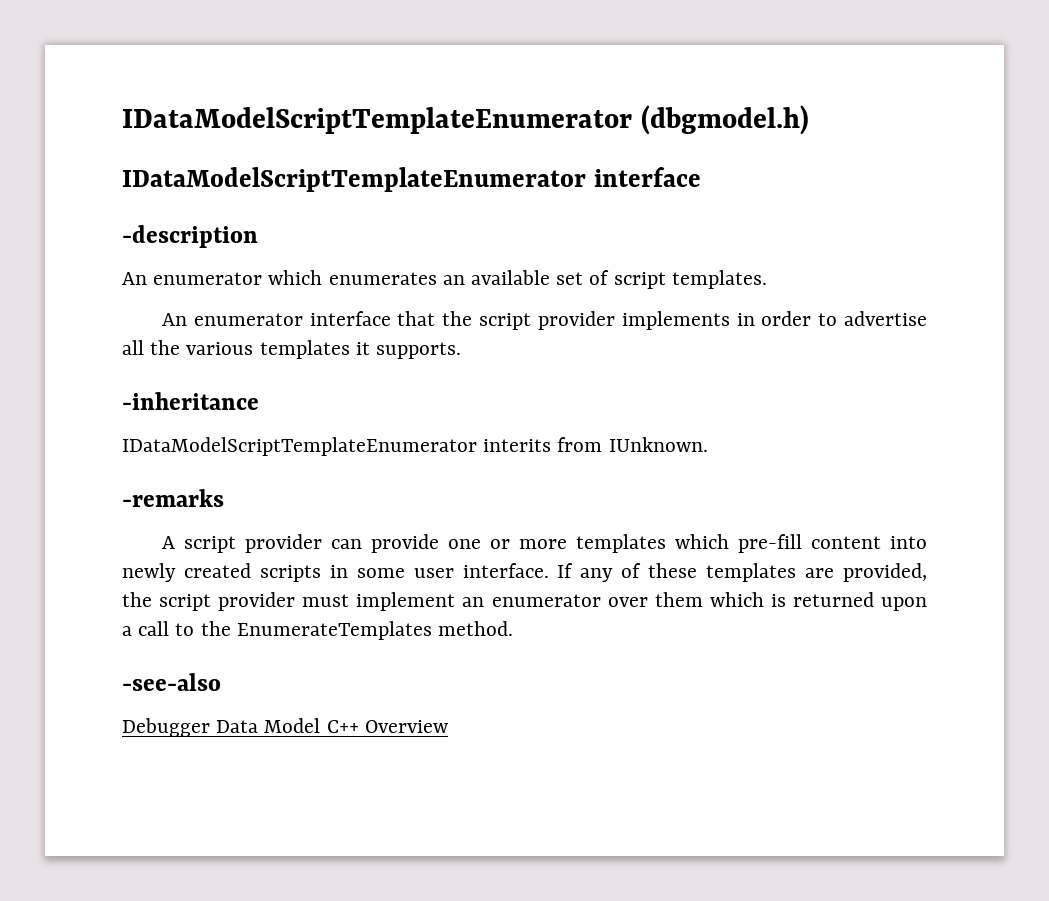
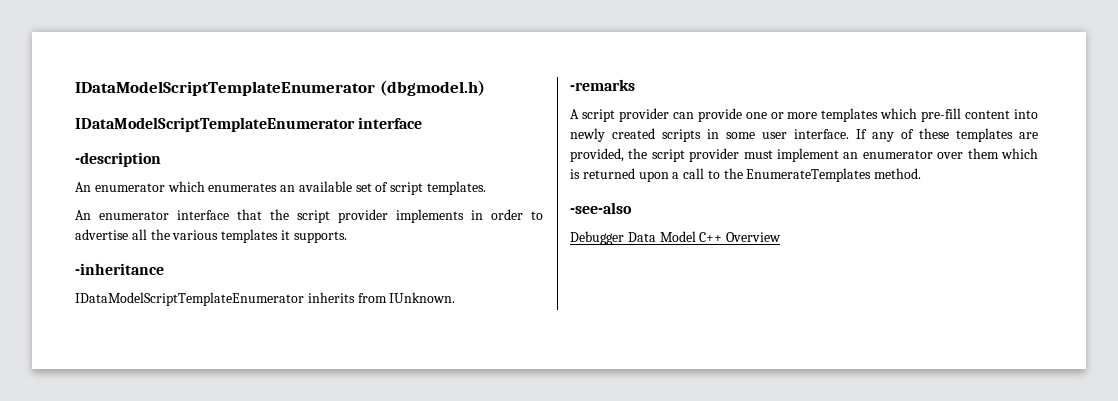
- IDataModelScriptTemplateEnumerator interits from IUnknown.
+ IDataModelScriptTemplateEnumerator inherits from IUnknown.

